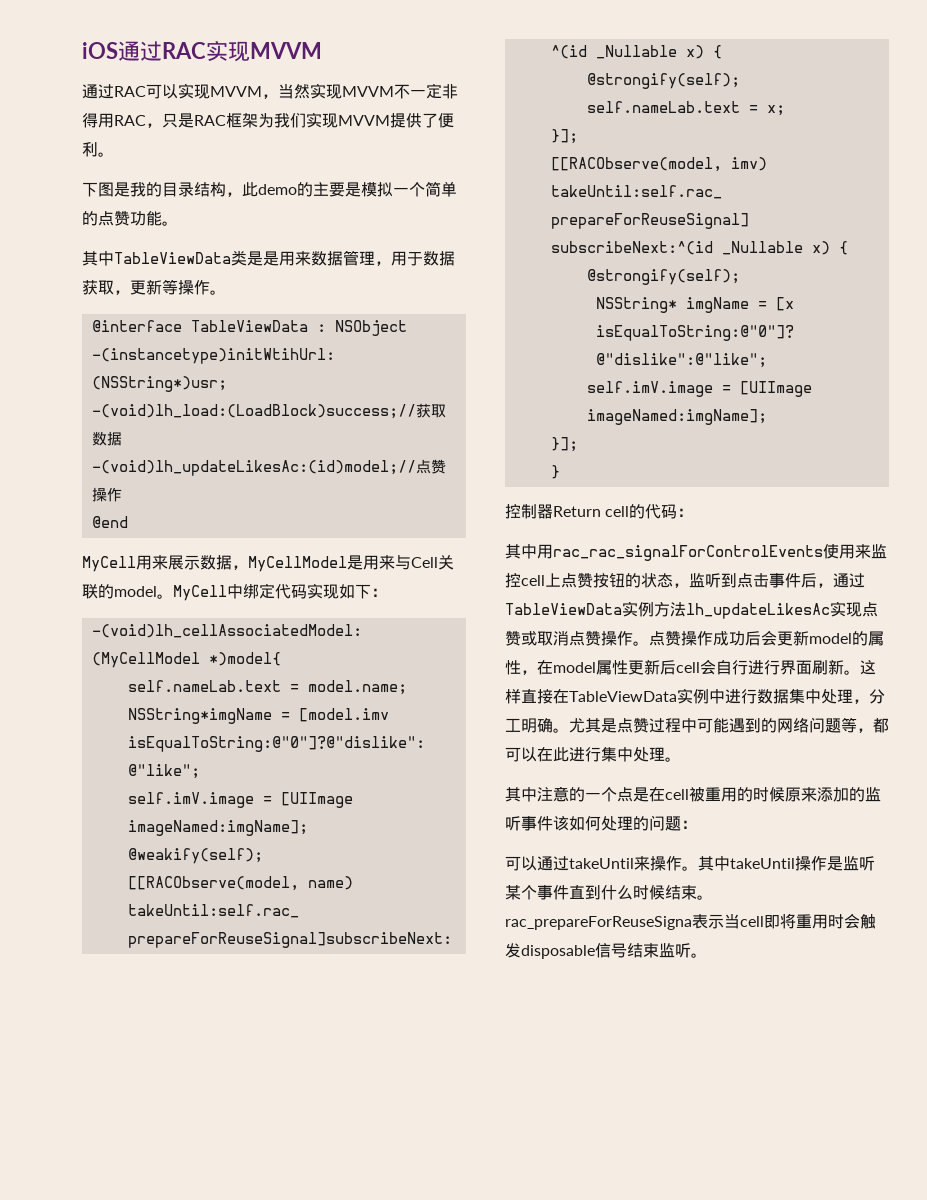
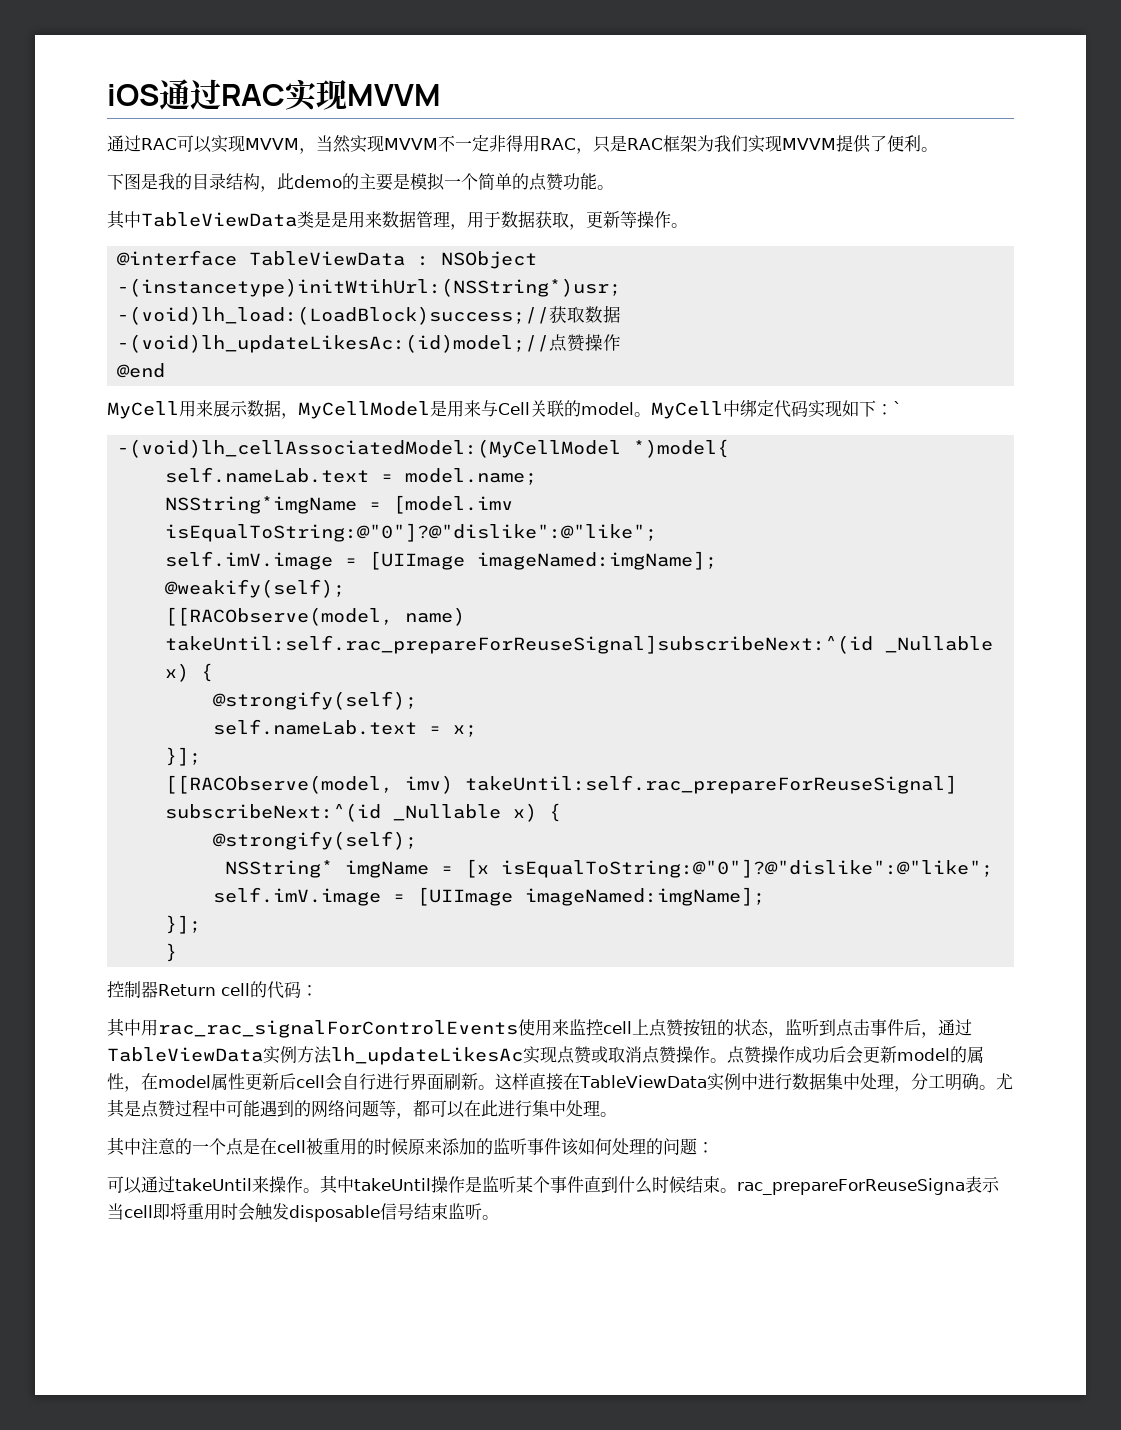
- MyCell中绑定代码实现如下：
+ MyCell中绑定代码实现如下：`

